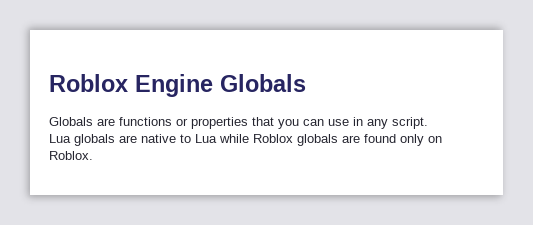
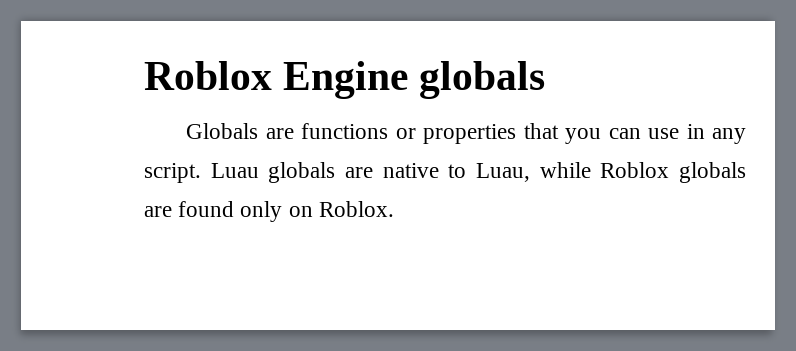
- Roblox Engine Globals
+ Roblox Engine globals
- Lua globals are native to Lua while Roblox globals are found only on Roblox.
+ Luau globals are native to Luau, while Roblox globals are found only on Roblox.

